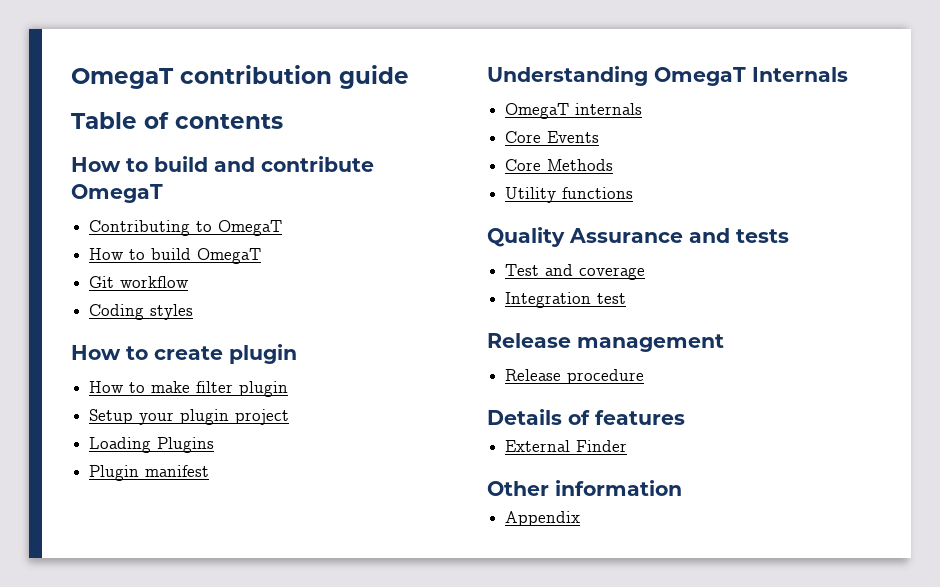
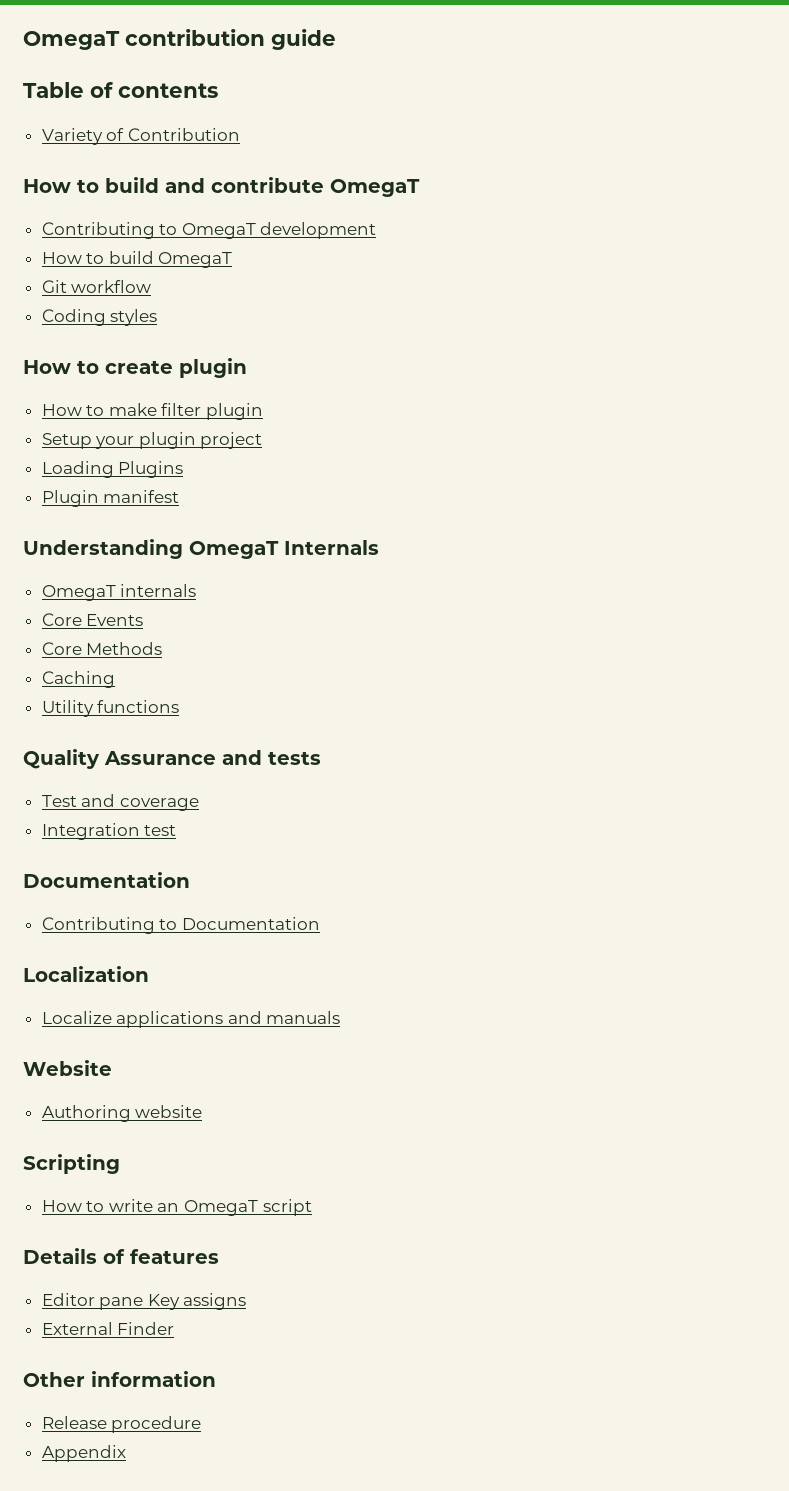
+ Variety of Contribution
- Contributing to OmegaT
+ Contributing to OmegaT development
+ Caching
  Integration test
- Release management
- Release procedure
+ Documentation
+ Contributing to Documentation
+ Localization
+ Localize applications and manuals
+ Website
+ Authoring website
+ Scripting
+ How to write an OmegaT script
+ Editor pane Key assigns
+ Release procedure

